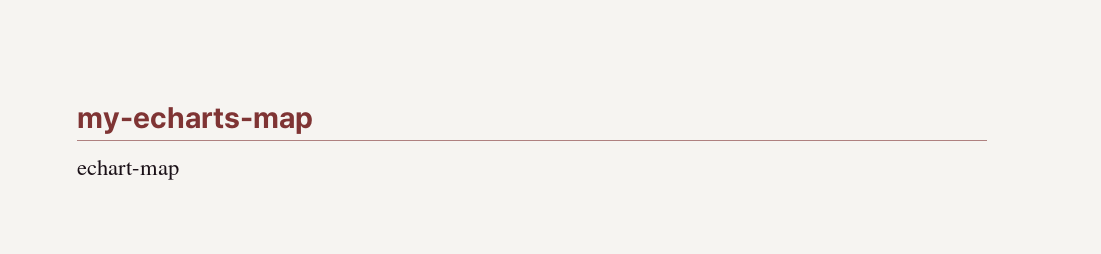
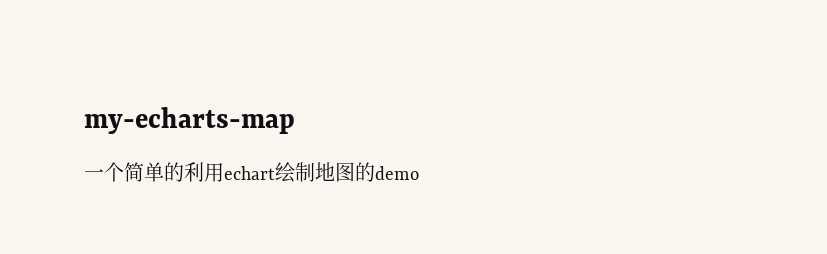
- echart-map
+ 一个简单的利用echart绘制地图的demo

